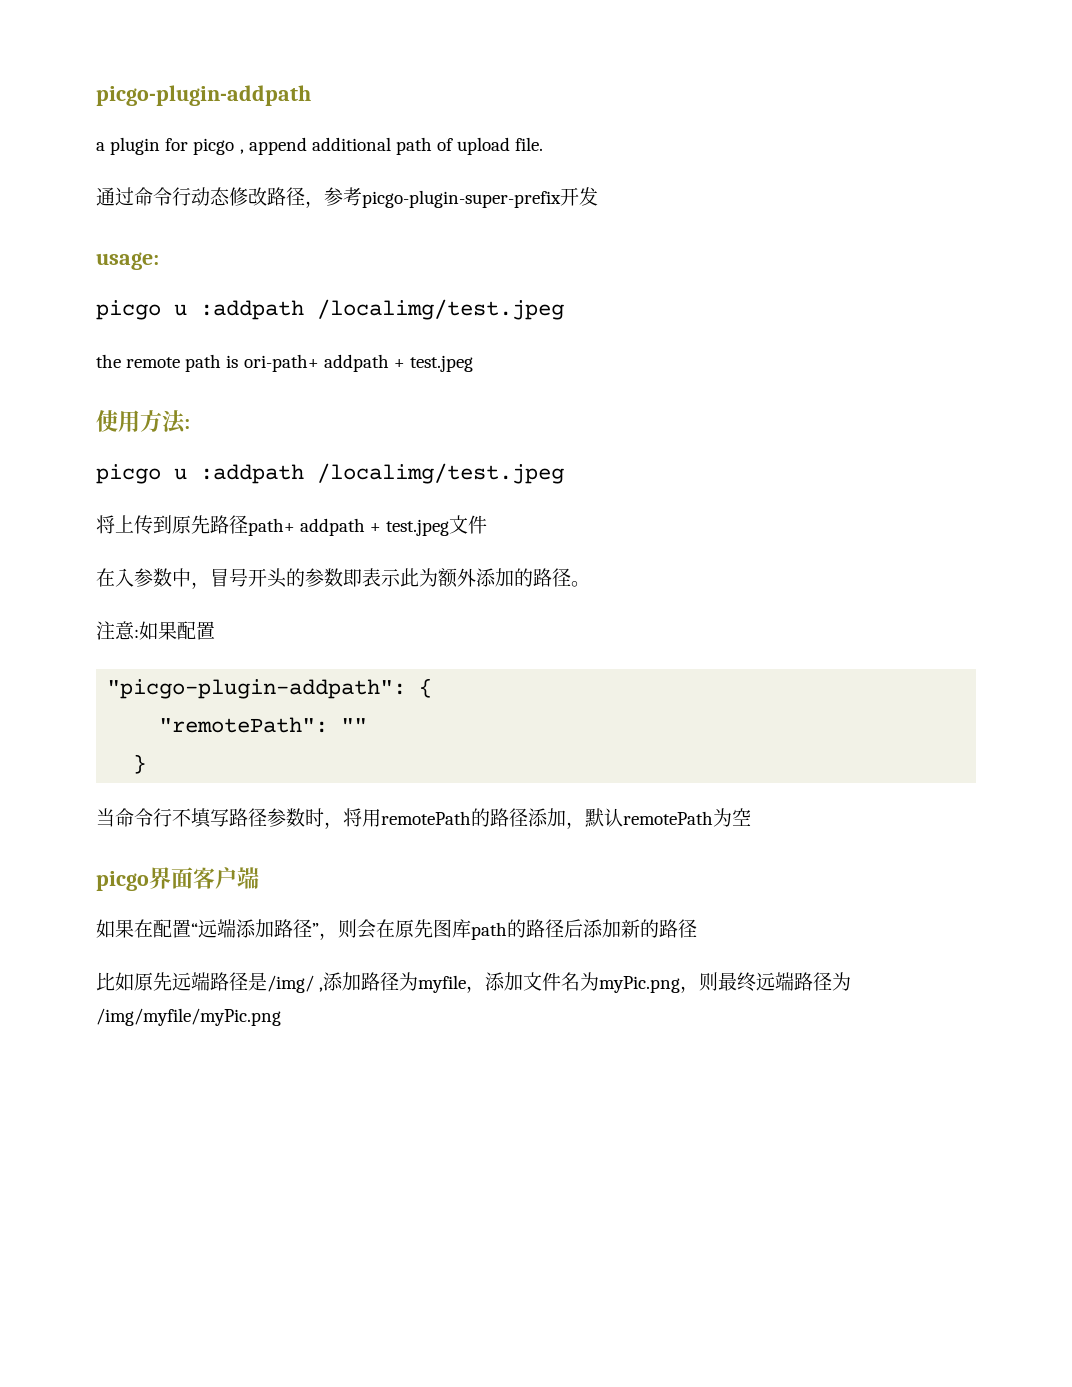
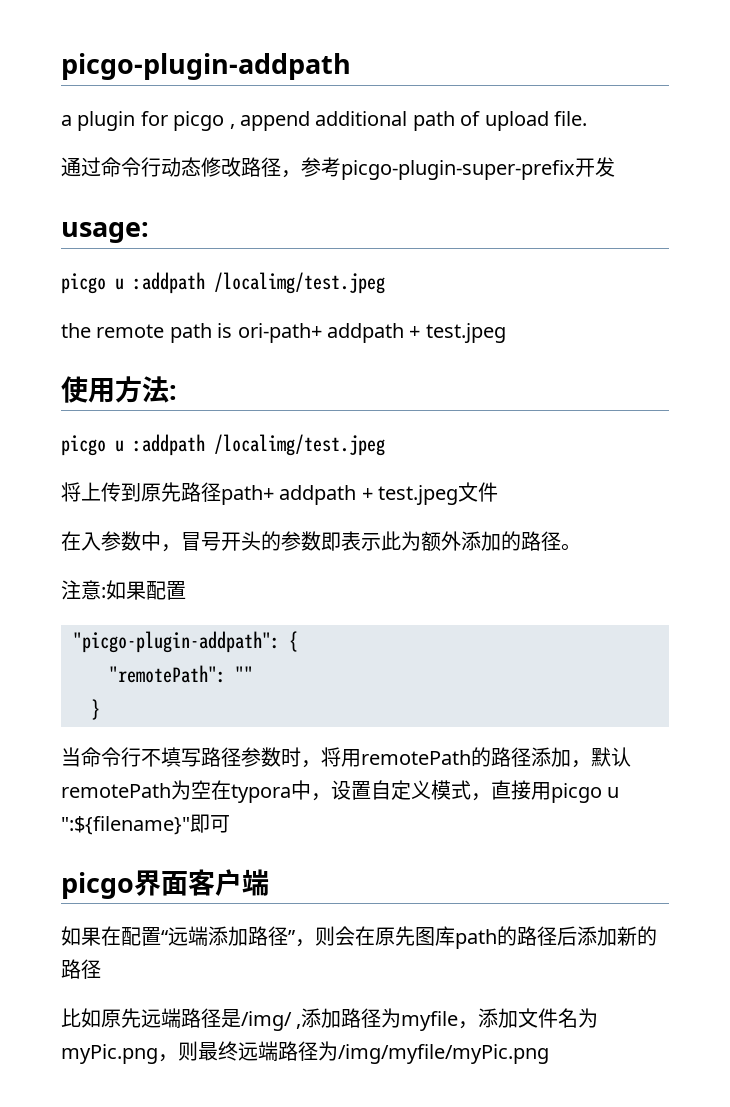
- 当命令行不填写路径参数时，将用remotePath的路径添加，默认remotePath为空
+ 当命令行不填写路径参数时，将用remotePath的路径添加，默认remotePath为空在typora中，设置自定义模式，直接用picgo u ":${filename}"即可

